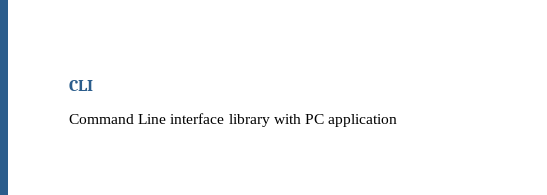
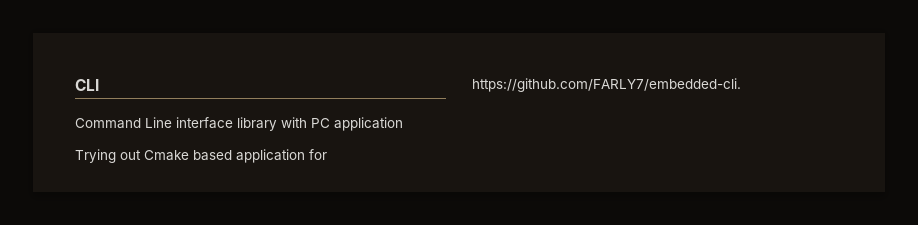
+ Trying out Cmake based application for https://github.com/FARLY7/embedded-cli.

